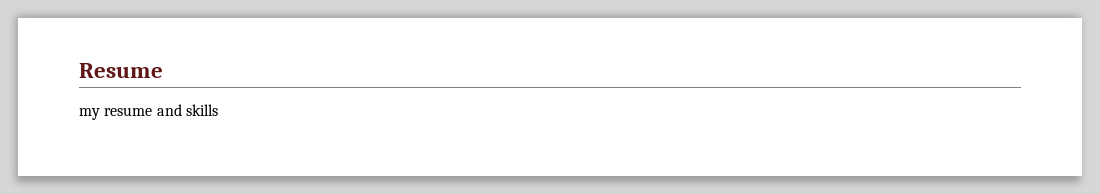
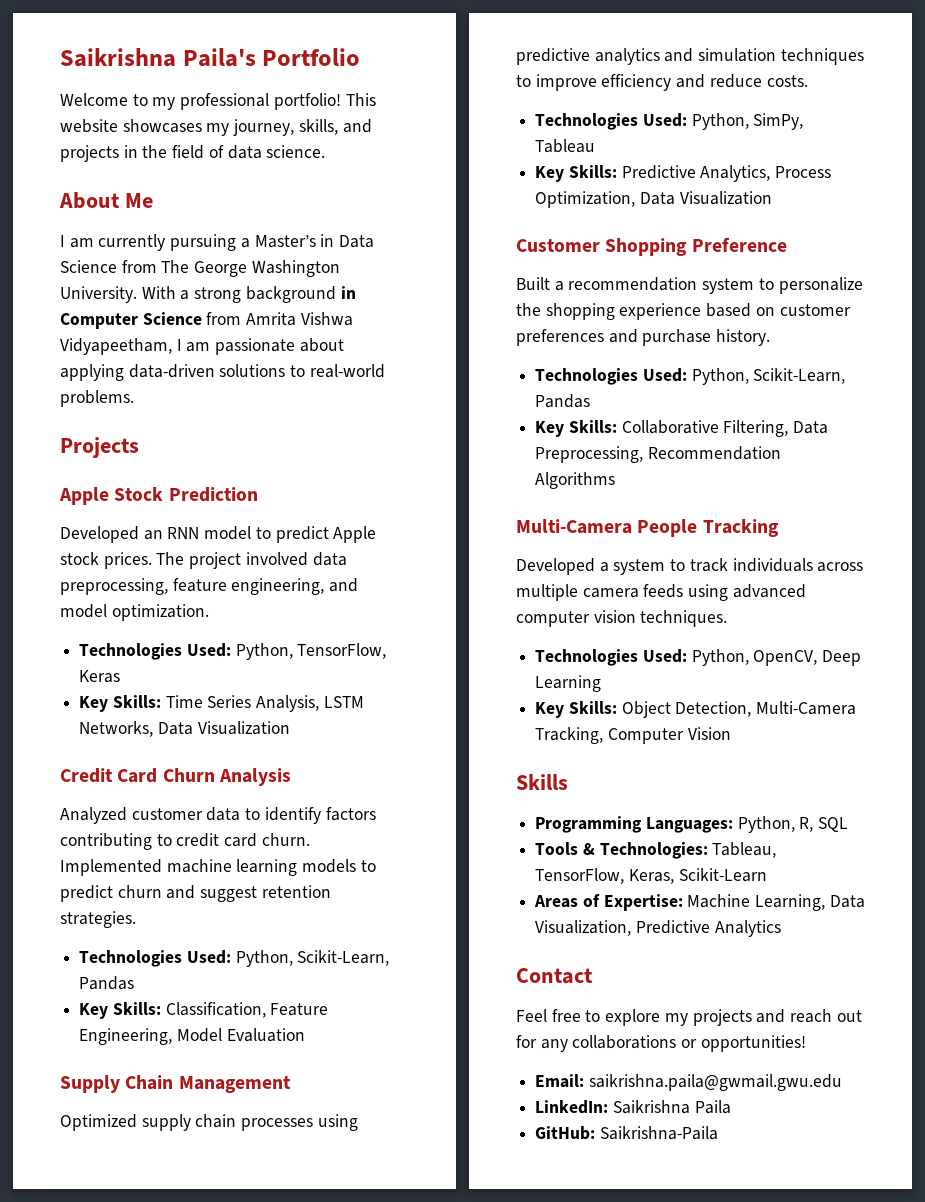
- Resume
- my resume and skills
+ Saikrishna Paila's Portfolio
+ Welcome to my professional portfolio! This website showcases my journey, skills, and projects in the field of data science.
+ About Me
+ I am currently pursuing a Master’s in Data Science from The George Washington University. With a strong background in Computer Science from Amrita Vishwa Vidyapeetham, I am passionate about applying data-driven solutions to real-world problems.
+ Projects
+ Apple Stock Prediction
+ Developed an RNN model to predict Apple stock prices. The project involved data preprocessing, feature engineering, and model optimization.
+ Technologies Used: Python, TensorFlow, Keras
+ Key Skills: Time Series Analysis, LSTM Networks, Data Visualization
+ Credit Card Churn Analysis
+ Analyzed customer data to identify factors contributing to credit card churn. Implemented machine learning models to predict churn and suggest retention strategies.
+ Technologies Used: Python, Scikit-Learn, Pandas
+ Key Skills: Classification, Feature Engineering, Model Evaluation
+ Supply Chain Management
+ Optimized supply chain processes using predictive analytics and simulation techniques to improve efficiency and reduce costs.
+ Technologies Used: Python, SimPy, Tableau
+ Key Skills: Predictive Analytics, Process Optimization, Data Visualization
+ Customer Shopping Preference
+ Built a recommendation system to personalize the shopping experience based on customer preferences and purchase history.
+ Technologies Used: Python, Scikit-Learn, Pandas
+ Key Skills: Collaborative Filtering, Data Preprocessing, Recommendation Algorithms
+ Multi-Camera People Tracking
+ Developed a system to track individuals across multiple camera feeds using advanced computer vision techniques.
+ Technologies Used: Python, OpenCV, Deep Learning
+ Key Skills: Object Detection, Multi-Camera Tracking, Computer Vision
+ Skills
+ Programming Languages: Python, R, SQL
+ Tools & Technologies: Tableau, TensorFlow, Keras, Scikit-Learn
+ Areas of Expertise: Machine Learning, Data Visualization, Predictive Analytics
+ Contact
+ Feel free to explore my projects and reach out for any collaborations or opportunities!
+ Email: saikrishna.paila@gwmail.gwu.edu
+ LinkedIn: Saikrishna Paila
+ GitHub: Saikrishna-Paila

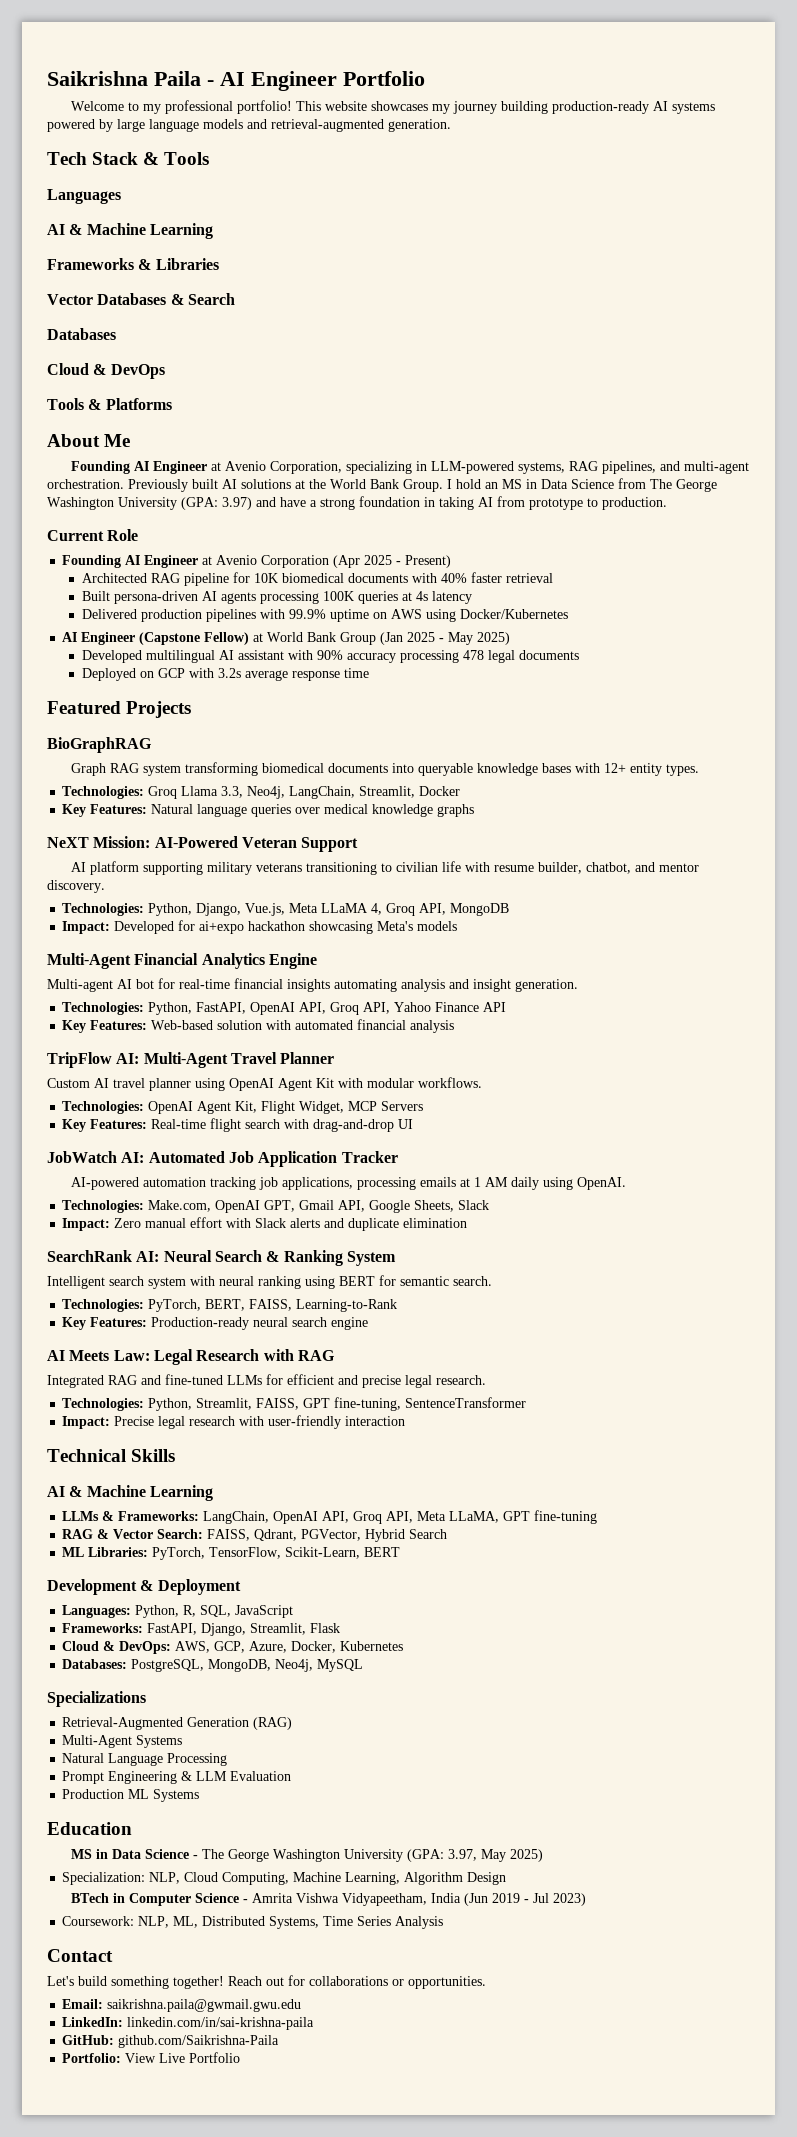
- Saikrishna Paila's Portfolio
+ Saikrishna Paila - AI Engineer Portfolio
- This website showcases my journey, skills, and projects in the field of data science.
+ This website showcases my journey building production-ready AI systems powered by large language models and retrieval-augmented generation.
+ Tech Stack & Tools
+ Languages
+ AI & Machine Learning
+ Frameworks & Libraries
+ Vector Databases & Search
+ Databases
+ Cloud & DevOps
+ Tools & Platforms
  About Me
- I am currently pursuing a Master’s in Data Science from The George Washington University. With a strong background in Computer Science from Amrita Vishwa Vidyapeetham, I am passionate about applying data-driven solutions to real-world problems.
- Projects
- Apple Stock Prediction
- Developed an RNN model to predict Apple stock prices. The project involved data preprocessing, feature engineering, and model optimization.
- Technologies Used: Python, TensorFlow, Keras
- Key Skills: Time Series Analysis, LSTM Networks, Data Visualization
- Credit Card Churn Analysis
- Analyzed customer data to identify factors contributing to credit card churn. Implemented machine learning models to predict churn and suggest retention strategies.
- Technologies Used: Python, Scikit-Learn, Pandas
- Key Skills: Classification, Feature Engineering, Model Evaluation
- Supply Chain Management
- Optimized supply chain processes using predictive analytics and simulation techniques to improve efficiency and reduce costs.
- Technologies Used: Python, SimPy, Tableau
- Key Skills: Predictive Analytics, Process Optimization, Data Visualization
- Customer Shopping Preference
- Built a recommendation system to personalize the shopping experience based on customer preferences and purchase history.
- Technologies Used: Python, Scikit-Learn, Pandas
- Key Skills: Collaborative Filtering, Data Preprocessing, Recommendation Algorithms
- Multi-Camera People Tracking
- Developed a system to track individuals across multiple camera feeds using advanced computer vision techniques.
- Technologies Used: Python, OpenCV, Deep Learning
- Key Skills: Object Detection, Multi-Camera Tracking, Computer Vision
- Skills
- Programming Languages: Python, R, SQL
- Tools & Technologies: Tableau, TensorFlow, Keras, Scikit-Learn
- Areas of Expertise: Machine Learning, Data Visualization, Predictive Analytics
+ Founding AI Engineer at Avenio Corporation, specializing in LLM-powered systems, RAG pipelines, and multi-agent orchestration. Previously built AI solutions at the World Bank Group. I hold an MS in Data Science from The George Washington University (GPA: 3.97) and have a strong foundation in taking AI from prototype to production.
+ Current Role
+ Founding AI Engineer at Avenio Corporation (Apr 2025 - Present)
+ Architected RAG pipeline for 10K biomedical documents with 40% faster retrieval
+ Built persona-driven AI agents processing 100K queries at 4s latency
+ Delivered production pipelines with 99.9% uptime on AWS using Docker/Kubernetes
+ AI Engineer (Capstone Fellow) at World Bank Group (Jan 2025 - May 2025)
+ Developed multilingual AI assistant with 90% accuracy processing 478 legal documents
+ Deployed on GCP with 3.2s average response time
+ Featured Projects
+ BioGraphRAG
+ Graph RAG system transforming biomedical documents into queryable knowledge bases with 12+ entity types.
+ Technologies: Groq Llama 3.3, Neo4j, LangChain, Streamlit, Docker
+ Key Features: Natural language queries over medical knowledge graphs
+ NeXT Mission: AI-Powered Veteran Support
+ AI platform supporting military veterans transitioning to civilian life with resume builder, chatbot, and mentor discovery.
+ Technologies: Python, Django, Vue.js, Meta LLaMA 4, Groq API, MongoDB
+ Impact: Developed for ai+expo hackathon showcasing Meta's models
+ Multi-Agent Financial Analytics Engine
+ Multi-agent AI bot for real-time financial insights automating analysis and insight generation.
+ Technologies: Python, FastAPI, OpenAI API, Groq API, Yahoo Finance API
+ Key Features: Web-based solution with automated financial analysis
+ TripFlow AI: Multi-Agent Travel Planner
+ Custom AI travel planner using OpenAI Agent Kit with modular workflows.
+ Technologies: OpenAI Agent Kit, Flight Widget, MCP Servers
+ Key Features: Real-time flight search with drag-and-drop UI
+ JobWatch AI: Automated Job Application Tracker
+ AI-powered automation tracking job applications, processing emails at 1 AM daily using OpenAI.
+ Technologies: Make.com, OpenAI GPT, Gmail API, Google Sheets, Slack
+ Impact: Zero manual effort with Slack alerts and duplicate elimination
+ SearchRank AI: Neural Search & Ranking System
+ Intelligent search system with neural ranking using BERT for semantic search.
+ Technologies: PyTorch, BERT, FAISS, Learning-to-Rank
+ Key Features: Production-ready neural search engine
+ AI Meets Law: Legal Research with RAG
+ Integrated RAG and fine-tuned LLMs for efficient and precise legal research.
+ Technologies: Python, Streamlit, FAISS, GPT fine-tuning, SentenceTransformer
+ Impact: Precise legal research with user-friendly interaction
+ Technical Skills
+ AI & Machine Learning
+ LLMs & Frameworks: LangChain, OpenAI API, Groq API, Meta LLaMA, GPT fine-tuning
+ RAG & Vector Search: FAISS, Qdrant, PGVector, Hybrid Search
+ ML Libraries: PyTorch, TensorFlow, Scikit-Learn, BERT
+ Development & Deployment
+ Languages: Python, R, SQL, JavaScript
+ Frameworks: FastAPI, Django, Streamlit, Flask
+ Cloud & DevOps: AWS, GCP, Azure, Docker, Kubernetes
+ Databases: PostgreSQL, MongoDB, Neo4j, MySQL
+ Specializations
+ Retrieval-Augmented Generation (RAG)
+ Multi-Agent Systems
+ Natural Language Processing
+ Prompt Engineering & LLM Evaluation
+ Production ML Systems
+ Education
+ MS in Data Science - The George Washington University (GPA: 3.97, May 2025)
+ Specialization: NLP, Cloud Computing, Machine Learning, Algorithm Design
+ BTech in Computer Science - Amrita Vishwa Vidyapeetham, India (Jun 2019 - Jul 2023)
+ Coursework: NLP, ML, Distributed Systems, Time Series Analysis
  Contact
- Feel free to explore my projects and reach out for any collaborations or opportunities!
+ Let's build something together! Reach out for collaborations or opportunities.
- LinkedIn: Saikrishna Paila
+ LinkedIn: linkedin.com/in/sai-krishna-paila
- GitHub: Saikrishna-Paila
+ GitHub: github.com/Saikrishna-Paila
+ Portfolio: View Live Portfolio

